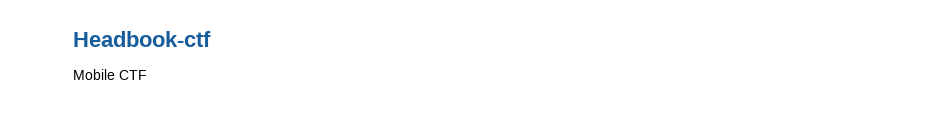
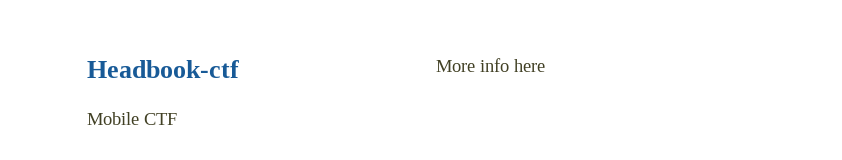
+ More info here

